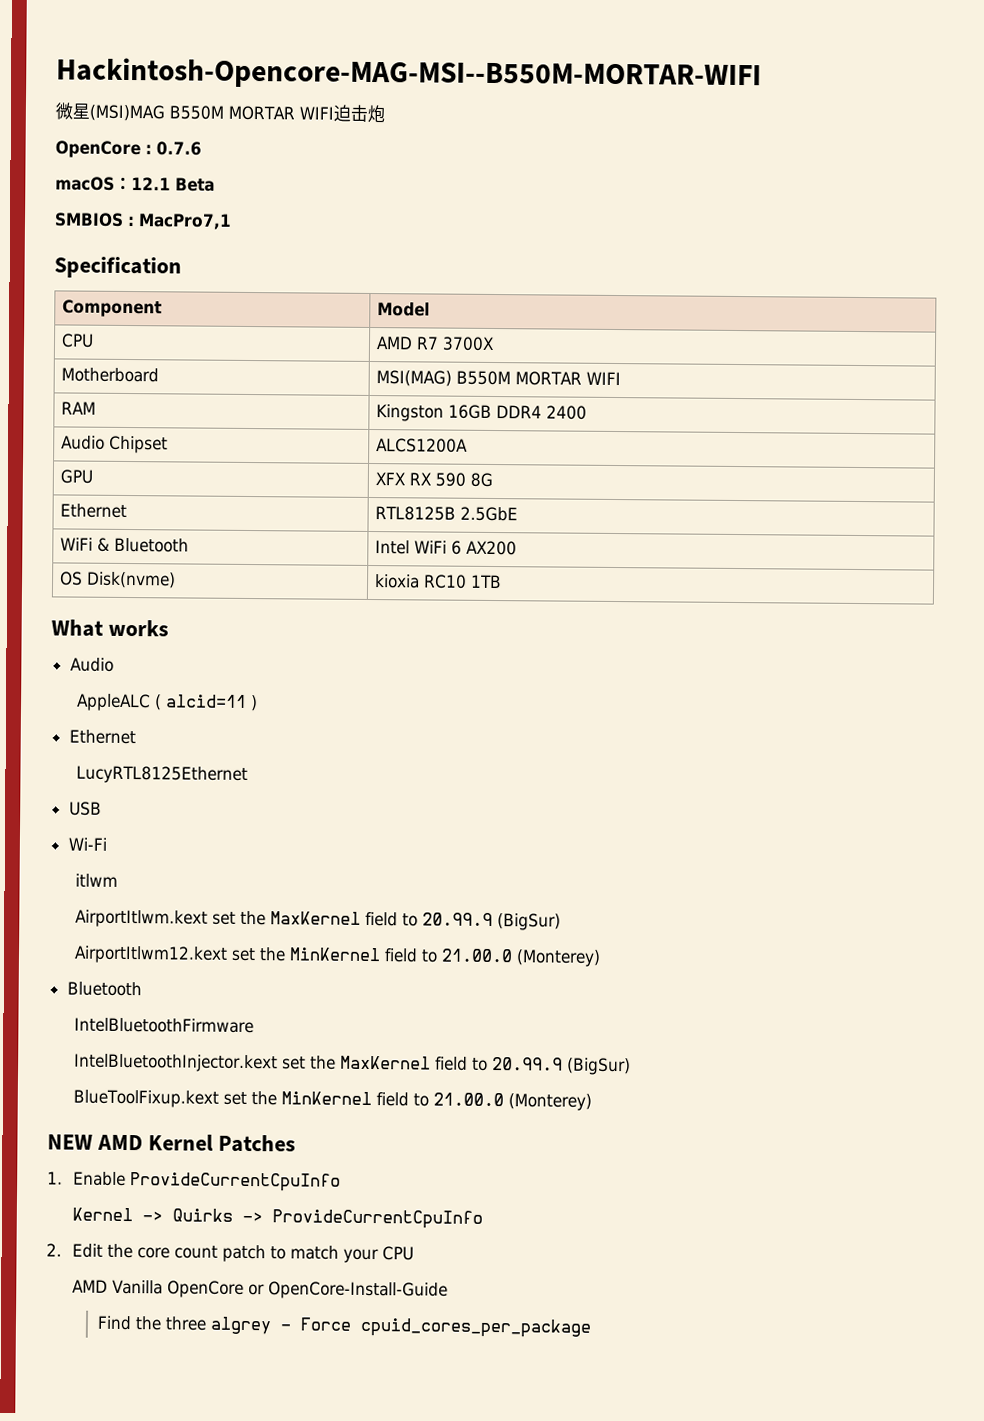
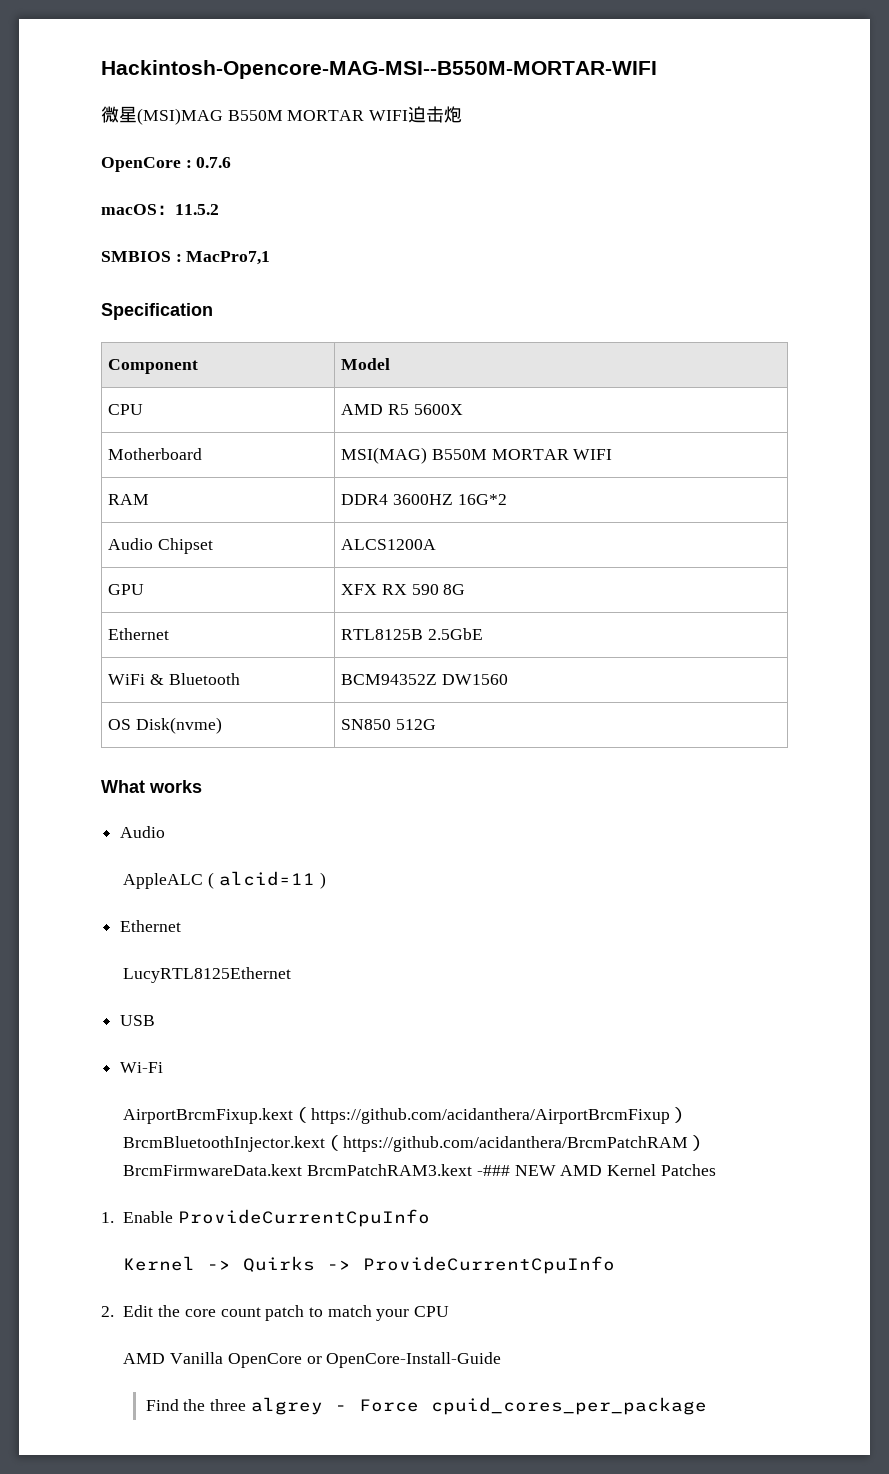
- macOS：12.1 Beta
+ macOS：11.5.2
- CPU | AMD R7 3700X
+ CPU | AMD R5 5600X
- RAM | Kingston 16GB DDR4 2400
+ RAM | DDR4 3600HZ 16G*2
- WiFi & Bluetooth | Intel WiFi 6 AX200
+ WiFi & Bluetooth | BCM94352Z DW1560
- OS Disk(nvme) | kioxia RC10 1TB
+ OS Disk(nvme) | SN850 512G
- itlwm
- AirportItlwm.kext set the MaxKernel field to 20.99.9 (BigSur)
- AirportItlwm12.kext set the MinKernel field to 21.00.0 (Monterey)
- Bluetooth
- IntelBluetoothFirmware
- IntelBluetoothInjector.kext set the MaxKernel field to 20.99.9 (BigSur)
- BlueToolFixup.kext set the MinKernel field to 21.00.0 (Monterey)
- NEW AMD Kernel Patches
+ AirportBrcmFixup.kext（https://github.com/acidanthera/AirportBrcmFixup）BrcmBluetoothInjector.kext（https://github.com/acidanthera/BrcmPatchRAM）BrcmFirmwareData.kext BrcmPatchRAM3.kext -### NEW AMD Kernel Patches

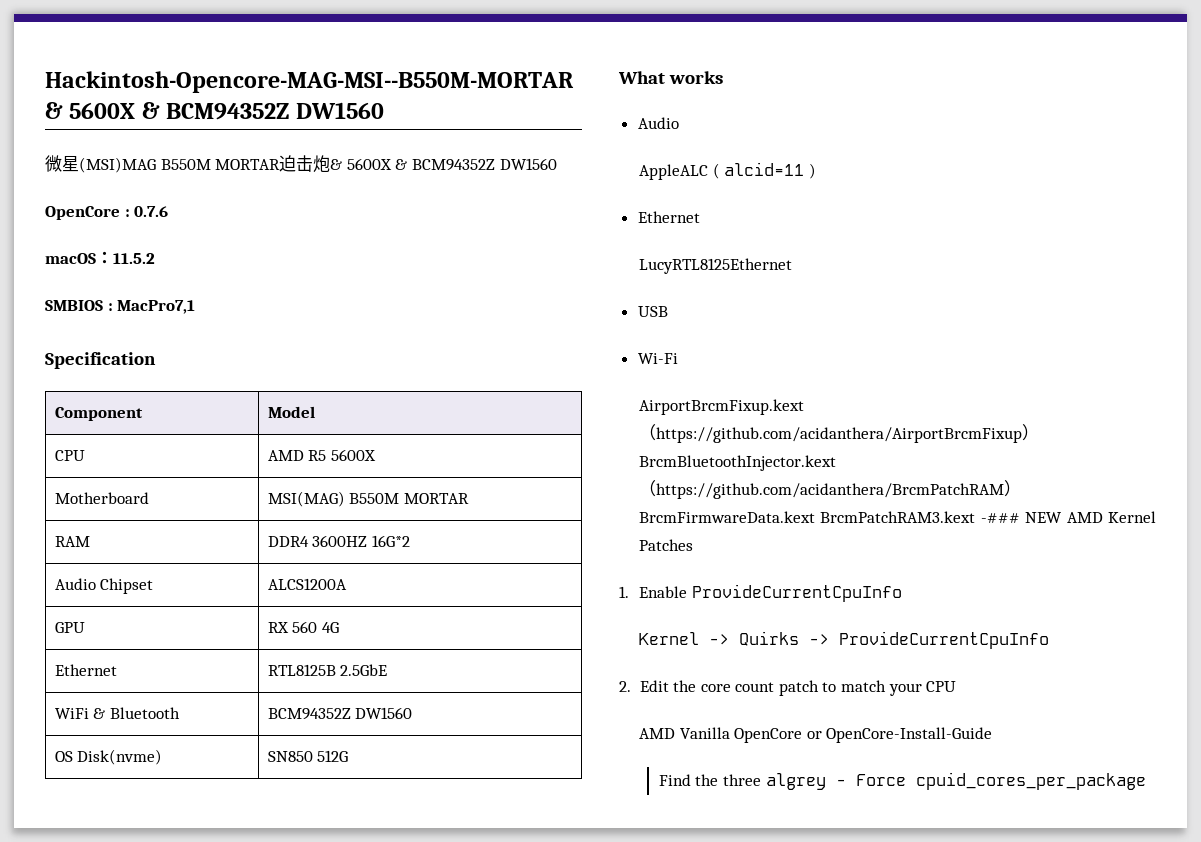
- Hackintosh-Opencore-MAG-MSI--B550M-MORTAR-WIFI
+ Hackintosh-Opencore-MAG-MSI--B550M-MORTAR & 5600X & BCM94352Z DW1560
- 微星(MSI)MAG B550M MORTAR WIFI迫击炮
+ 微星(MSI)MAG B550M MORTAR迫击炮& 5600X & BCM94352Z DW1560
- Motherboard | MSI(MAG) B550M MORTAR WIFI
+ Motherboard | MSI(MAG) B550M MORTAR
- GPU | XFX RX 590 8G
+ GPU | RX 560 4G

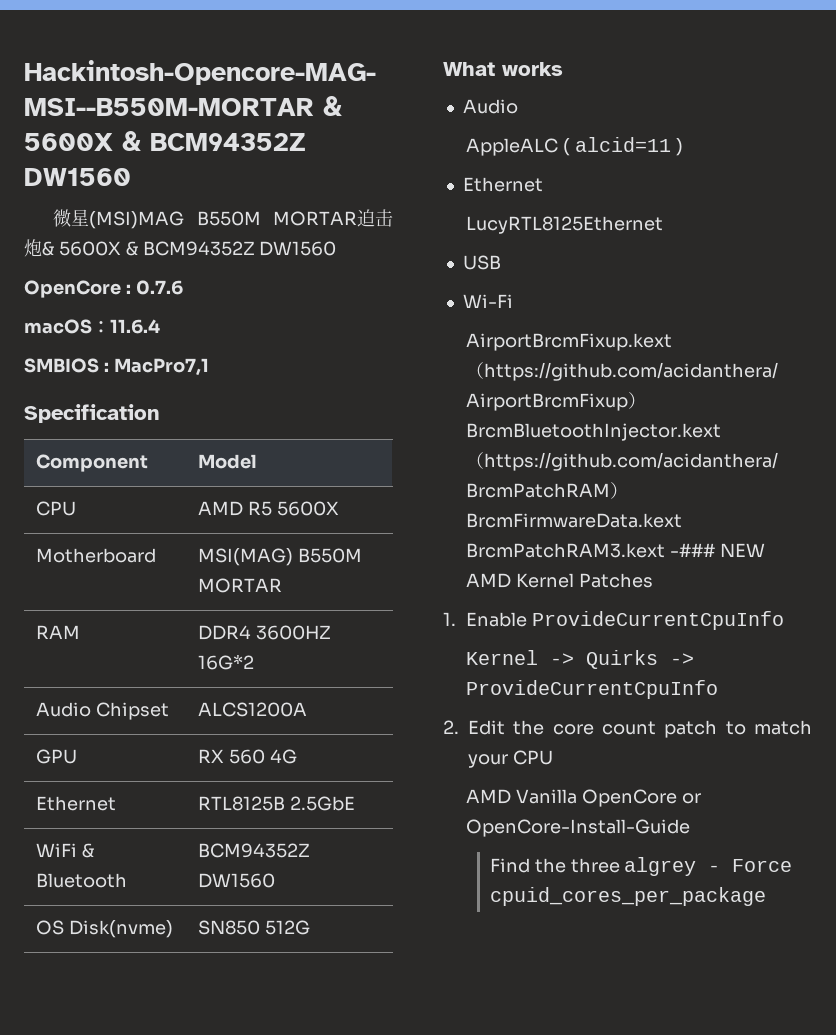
- macOS：11.5.2
+ macOS：11.6.4

